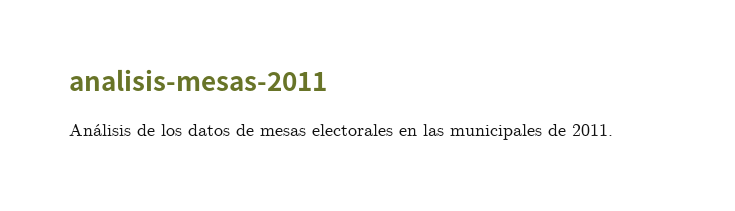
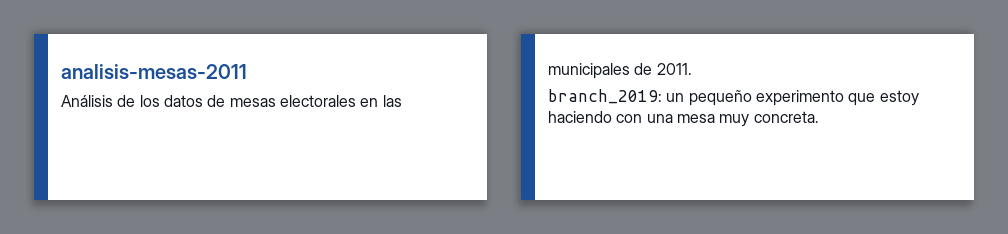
+ branch_2019: un pequeño experimento que estoy haciendo con una mesa muy concreta.

